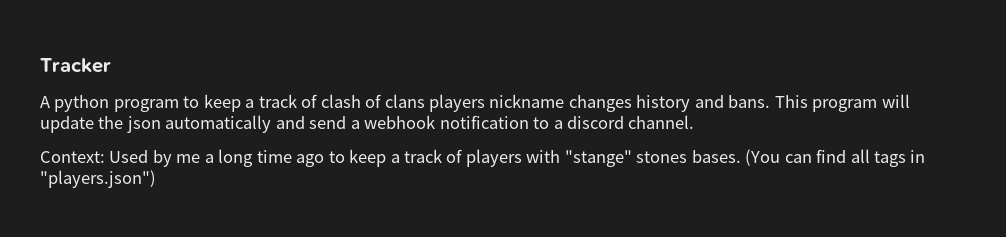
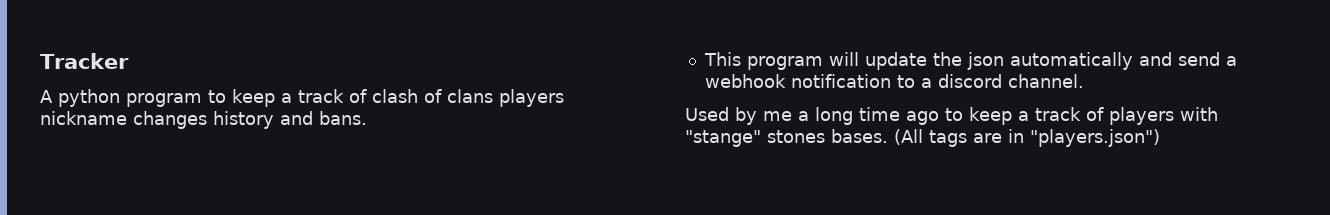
- A python program to keep a track of clash of clans players nickname changes history and bans. This program will update the json automatically and send a webhook notification to a discord channel.
+ A python program to keep a track of clash of clans players nickname changes history and bans.
+ This program will update the json automatically and send a webhook notification to a discord channel.
- Context: Used by me a long time ago to keep a track of players with "stange" stones bases.
+ Used by me a long time ago to keep a track of players with "stange" stones bases.
- (You can find all tags in "players.json")
+ (All tags are in "players.json")

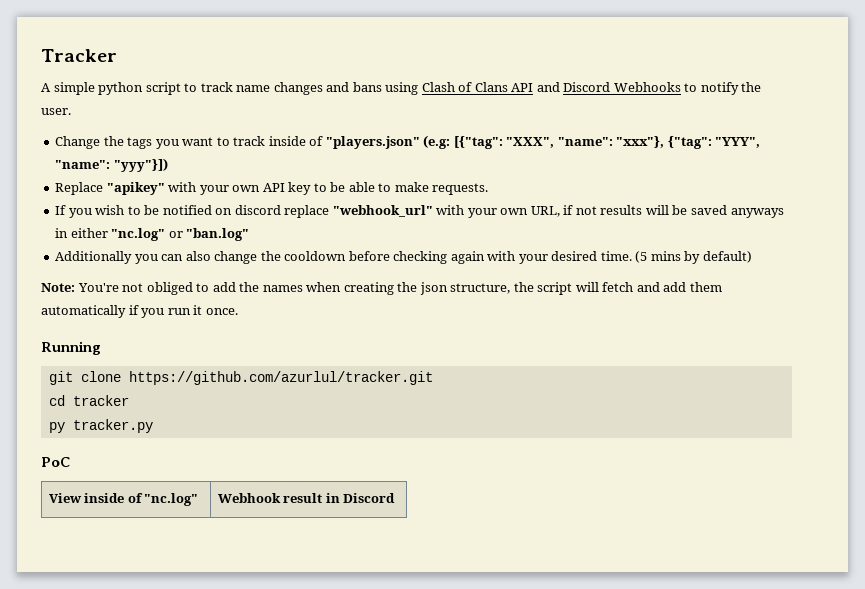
- A python program to keep a track of clash of clans players nickname changes history and bans.
- This program will update the json automatically and send a webhook notification to a discord channel.
- Used by me a long time ago to keep a track of players with "stange" stones bases. (All tags are in "players.json")
+ A simple python script to track name changes and bans using Clash of Clans API and Discord Webhooks to notify the user.
+ Change the tags you want to track inside of "players.json" (e.g: [{"tag": "XXX", "name": "xxx"}, {"tag": "YYY", "name": "yyy"}])
+ Replace "apikey" with your own API key to be able to make requests.
+ If you wish to be notified on discord replace "webhook_url" with your own URL, if not results will be saved anyways in either "nc.log" or "ban.log"
+ Additionally you can also change the cooldown before checking again with your desired time. (5 mins by default)
+ Note: You're not obliged to add the names when creating the json structure, the script will fetch and add them automatically if you run it once.
+ Running
+ git clone https://github.com/azurlul/tracker.git
+ cd tracker
+ py tracker.py
+ PoC
+ View inside of "nc.log" | Webhook result in Discord

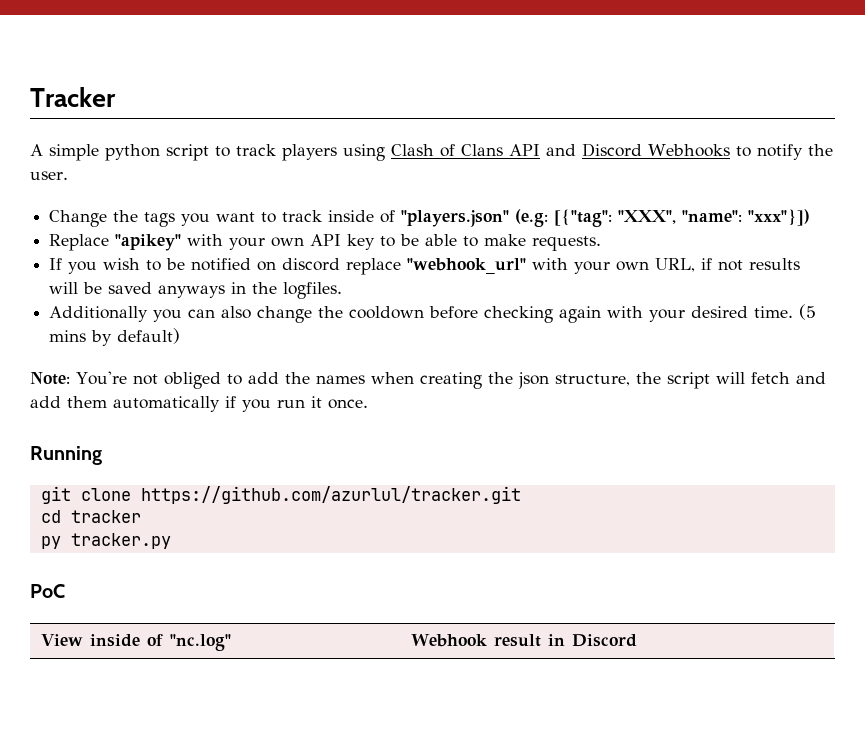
- A simple python script to track name changes and bans using Clash of Clans API and Discord Webhooks to notify the user.
+ A simple python script to track players using Clash of Clans API and Discord Webhooks to notify the user.
- Change the tags you want to track inside of "players.json" (e.g: [{"tag": "XXX", "name": "xxx"}, {"tag": "YYY", "name": "yyy"}])
+ Change the tags you want to track inside of "players.json" (e.g: [{"tag": "XXX", "name": "xxx"}])
- If you wish to be notified on discord replace "webhook_url" with your own URL, if not results will be saved anyways in either "nc.log" or "ban.log"
+ If you wish to be notified on discord replace "webhook_url" with your own URL, if not results will be saved anyways in the logfiles.

